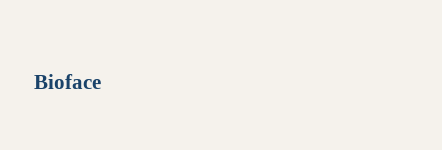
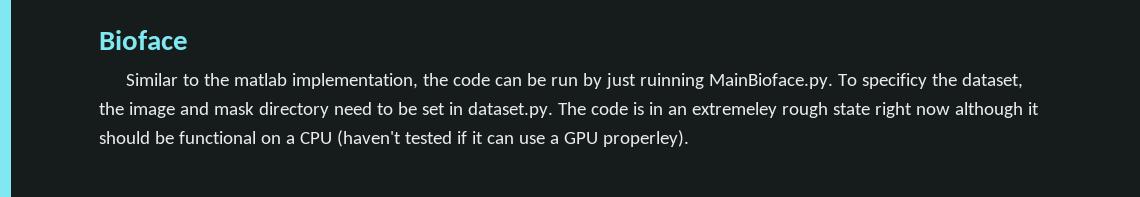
+ Similar to the matlab implementation, the code can be run by just ruinning MainBioface.py. To specificy the dataset, the image and mask directory need to be set in dataset.py. The code is in an extremeley rough state right now although it should be functional on a CPU (haven't tested if it can use a GPU properley).

